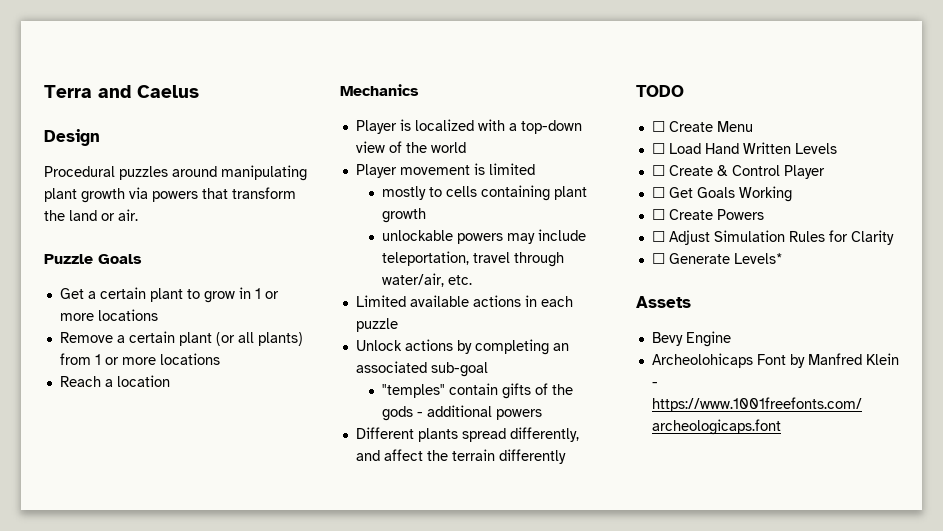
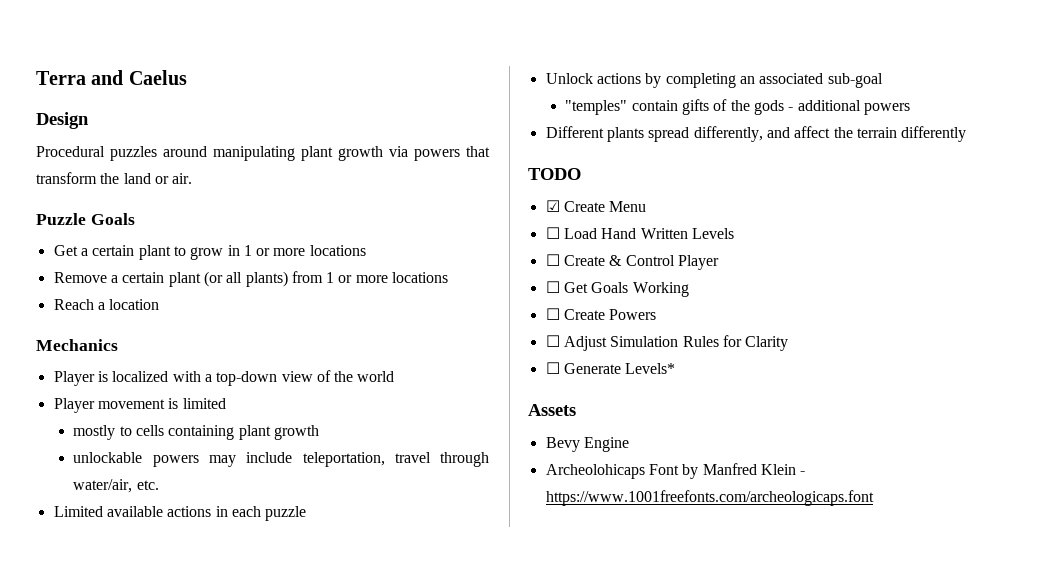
- ☐ Create Menu
+ ☑ Create Menu

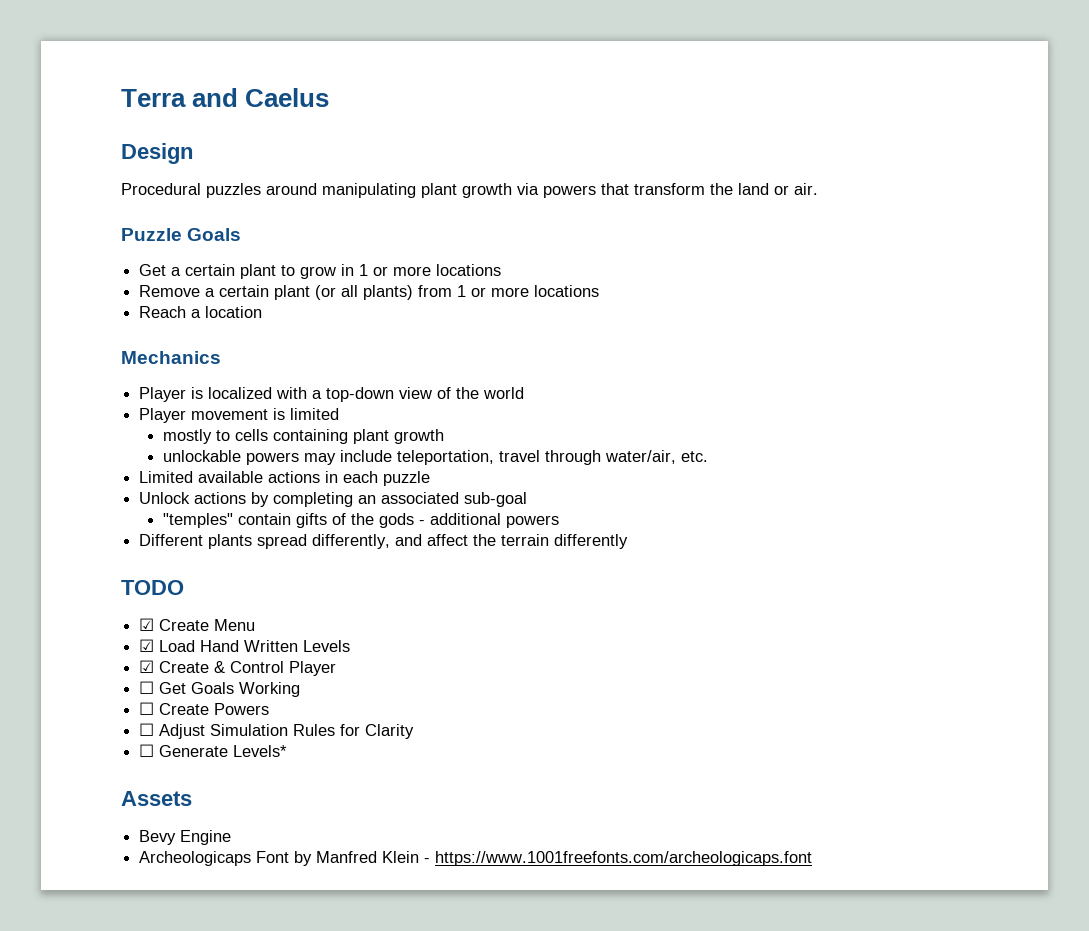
- ☐ Load Hand Written Levels
+ ☑ Load Hand Written Levels
- ☐ Create & Control Player
+ ☑ Create & Control Player
- Archeolohicaps Font by Manfred Klein - https://www.1001freefonts.com/archeologicaps.font
+ Archeologicaps Font by Manfred Klein - https://www.1001freefonts.com/archeologicaps.font

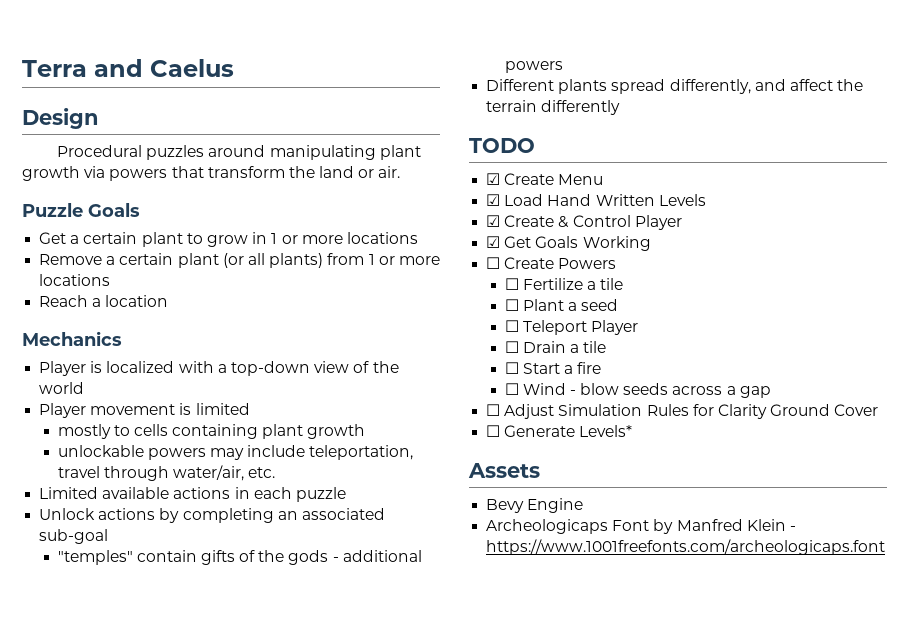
- ☐ Get Goals Working
+ ☑ Get Goals Working
+ ☐ Fertilize a tile
+ ☐ Plant a seed
+ ☐ Teleport Player
+ ☐ Drain a tile
+ ☐ Start a fire
+ ☐ Wind - blow seeds across a gap
- ☐ Adjust Simulation Rules for Clarity
+ ☐ Adjust Simulation Rules for Clarity Ground Cover

